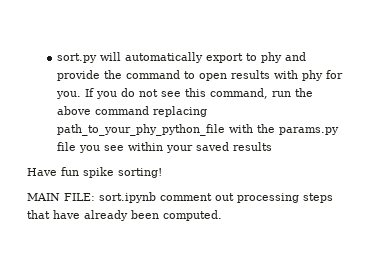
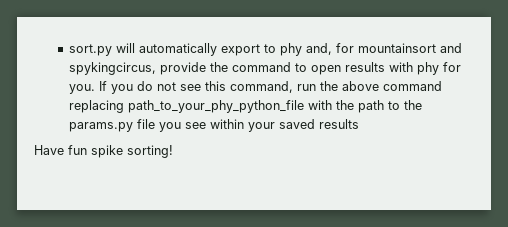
- sort.py will automatically export to phy and provide the command to open results with phy for you.
+ sort.py will automatically export to phy and, for mountainsort and spykingcircus, provide the command to open results with phy for you.
- If you do not see this command, run the above command replacing path_to_your_phy_python_file with the params.py file you see within your saved results
+ If you do not see this command, run the above command replacing path_to_your_phy_python_file with the path to the params.py file you see within your saved results
- MAIN FILE: sort.ipynb comment out processing steps that have already been computed.

